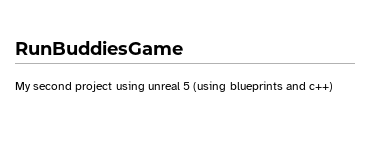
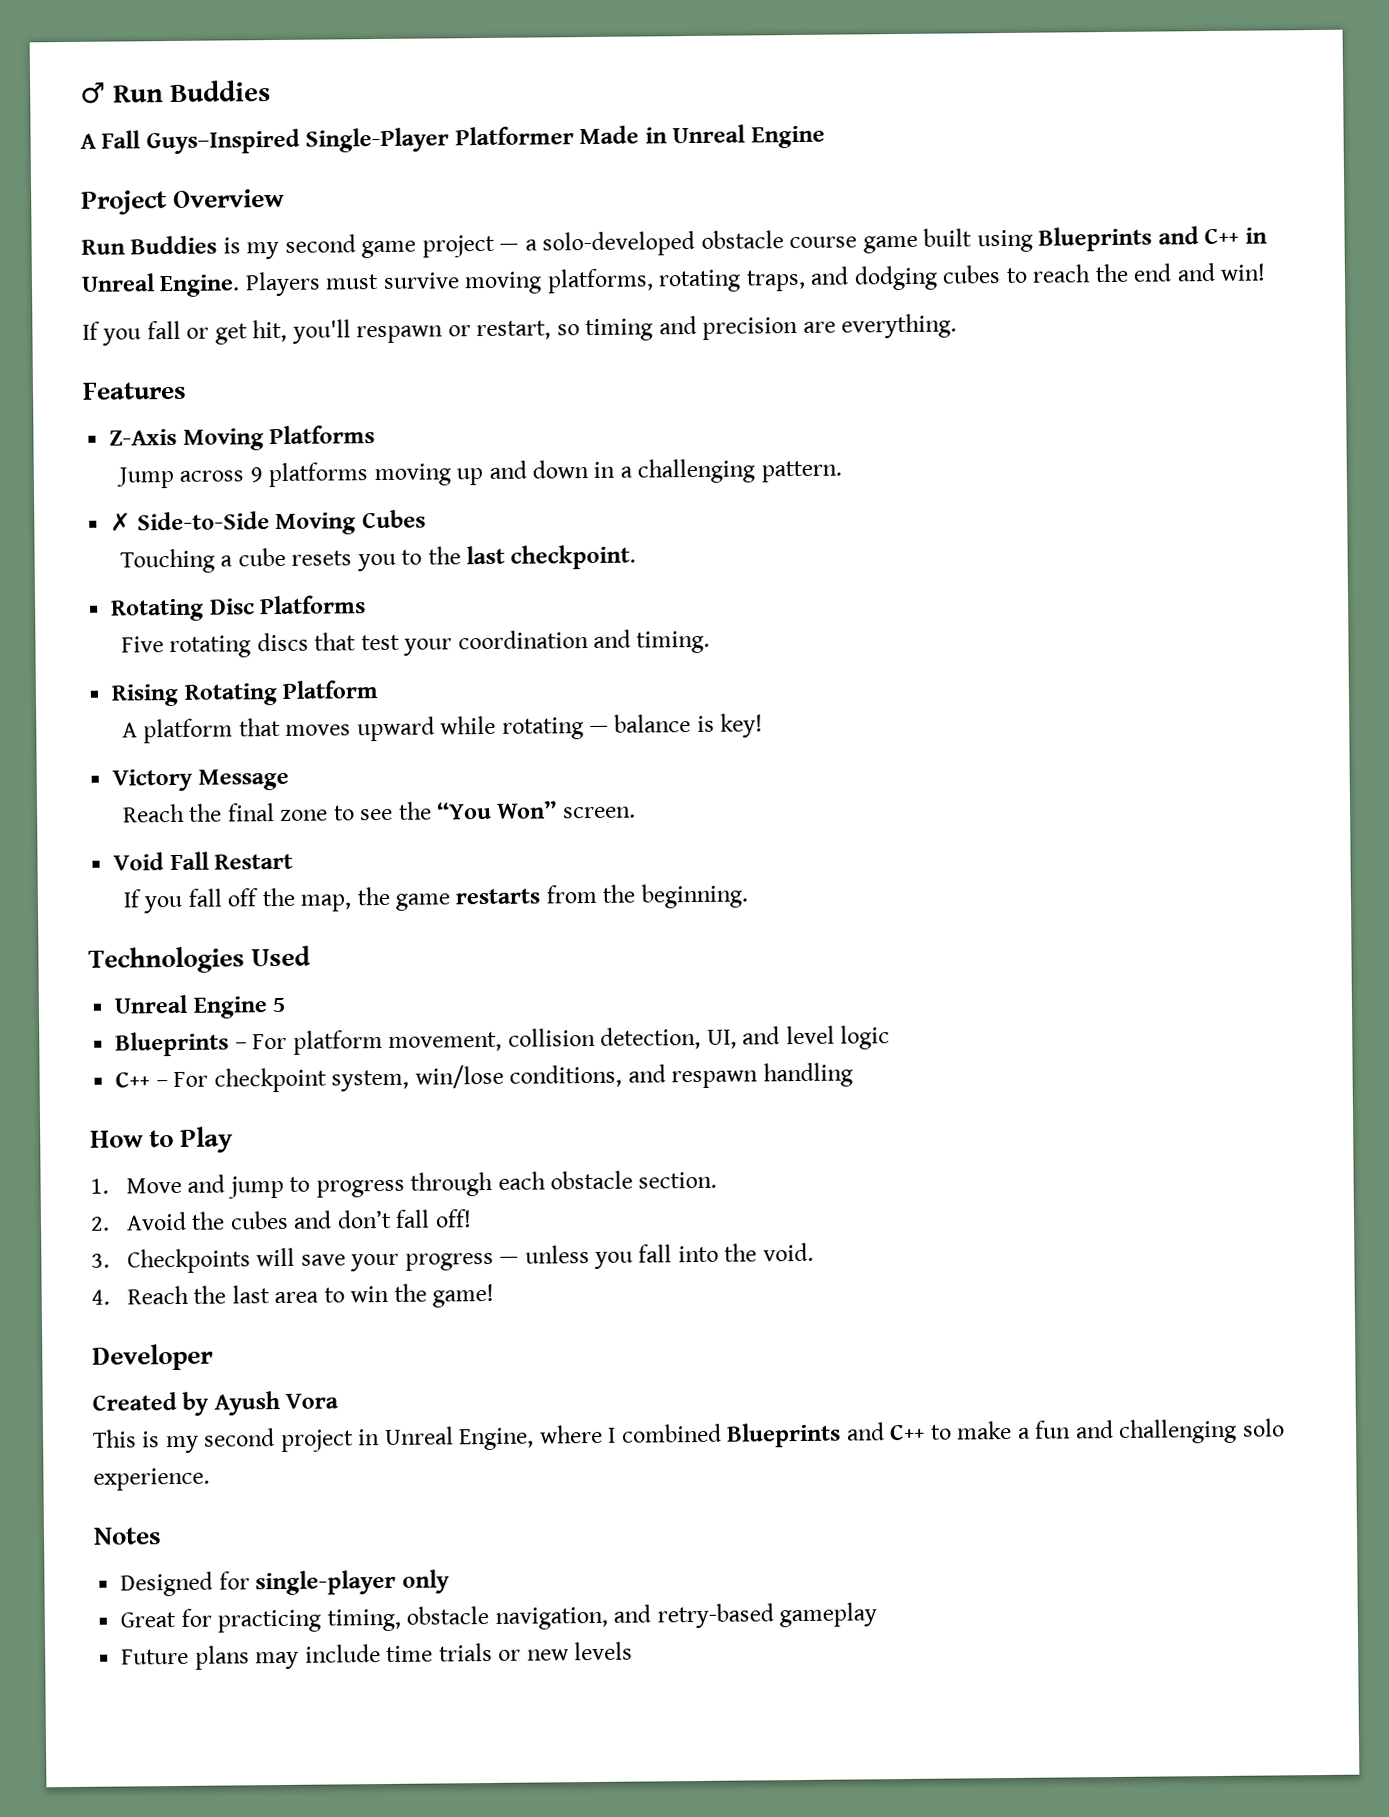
- RunBuddiesGame
- My second project using unreal 5 (using blueprints and c++)
+ ♂ Run Buddies
+ A Fall Guys–Inspired Single-Player Platformer Made in Unreal Engine
+ Project Overview
+ Run Buddies is my second game project — a solo-developed obstacle course game built using Blueprints and C++ in Unreal Engine. Players must survive moving platforms, rotating traps, and dodging cubes to reach the end and win!
+ If you fall or get hit, you'll respawn or restart, so timing and precision are everything.
+ Features
+ Z-Axis Moving Platforms
+ Jump across 9 platforms moving up and down in a challenging pattern.
+ ✗ Side-to-Side Moving Cubes
+ Touching a cube resets you to the last checkpoint.
+ Rotating Disc Platforms
+ Five rotating discs that test your coordination and timing.
+ Rising Rotating Platform
+ A platform that moves upward while rotating — balance is key!
+ Victory Message
+ Reach the final zone to see the “You Won” screen.
+ Void Fall Restart
+ If you fall off the map, the game restarts from the beginning.
+ Technologies Used
+ Unreal Engine 5
+ Blueprints – For platform movement, collision detection, UI, and level logic
+ C++ – For checkpoint system, win/lose conditions, and respawn handling
+ How to Play
+ 1. Move and jump to progress through each obstacle section.
+ 2. Avoid the cubes and don’t fall off!
+ 3. Checkpoints will save your progress — unless you fall into the void.
+ 4. Reach the last area to win the game!
+ Developer
+ Created by Ayush Vora
+ This is my second project in Unreal Engine, where I combined Blueprints and C++ to make a fun and challenging solo experience.
+ Notes
+ Designed for single-player only
+ Great for practicing timing, obstacle navigation, and retry-based gameplay
+ Future plans may include time trials or new levels

